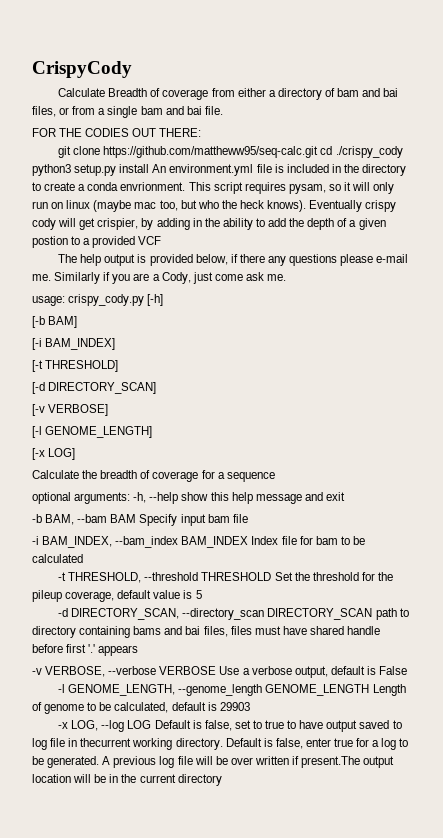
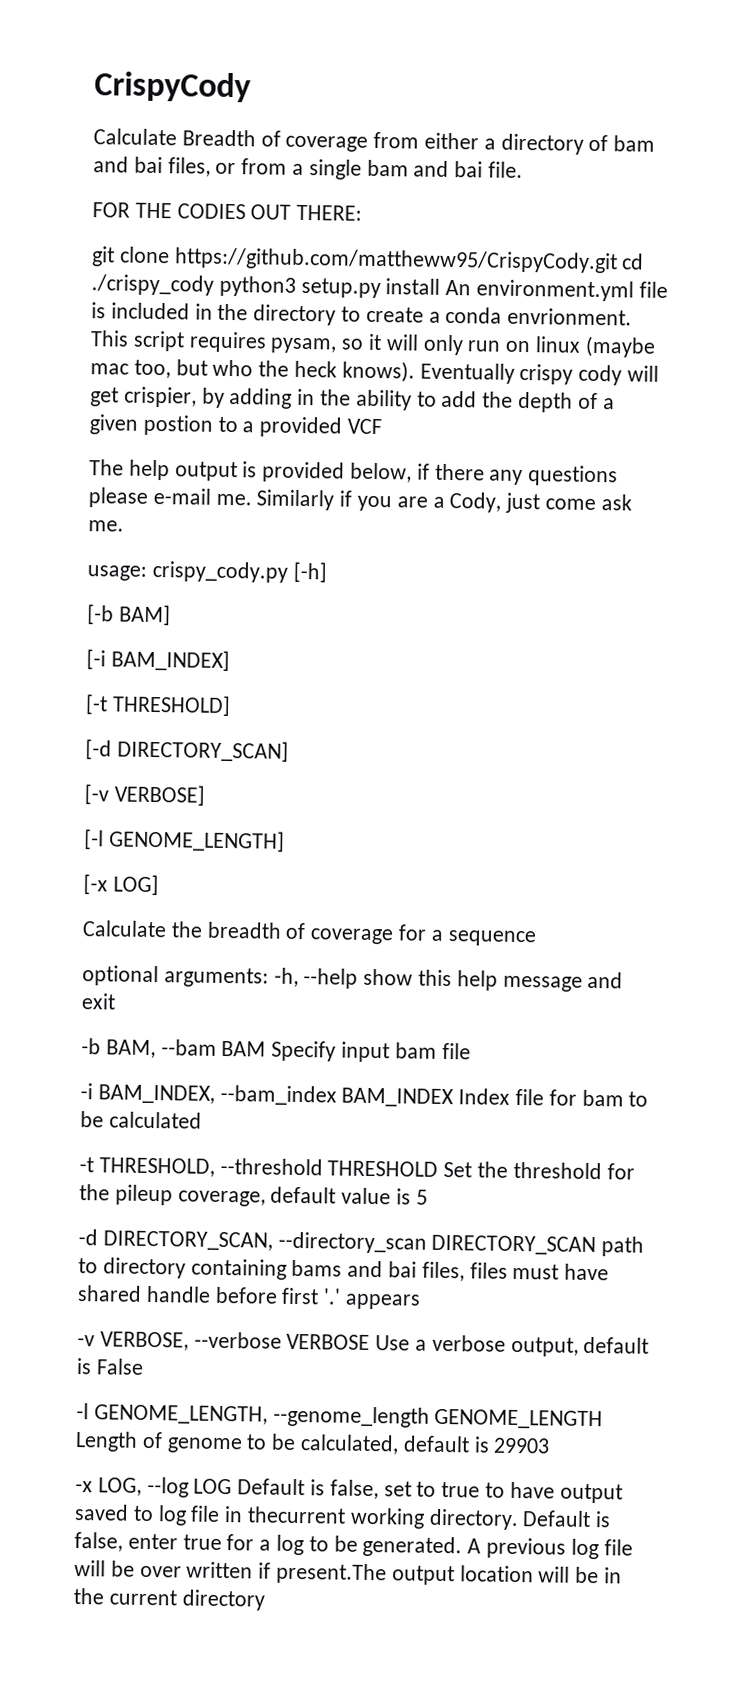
- git clone https://github.com/mattheww95/seq-calc.git cd ./crispy_cody python3 setup.py install An environment.yml file is included in the directory to create a conda envrionment.
+ git clone https://github.com/mattheww95/CrispyCody.git cd ./crispy_cody python3 setup.py install An environment.yml file is included in the directory to create a conda envrionment.

